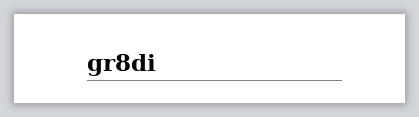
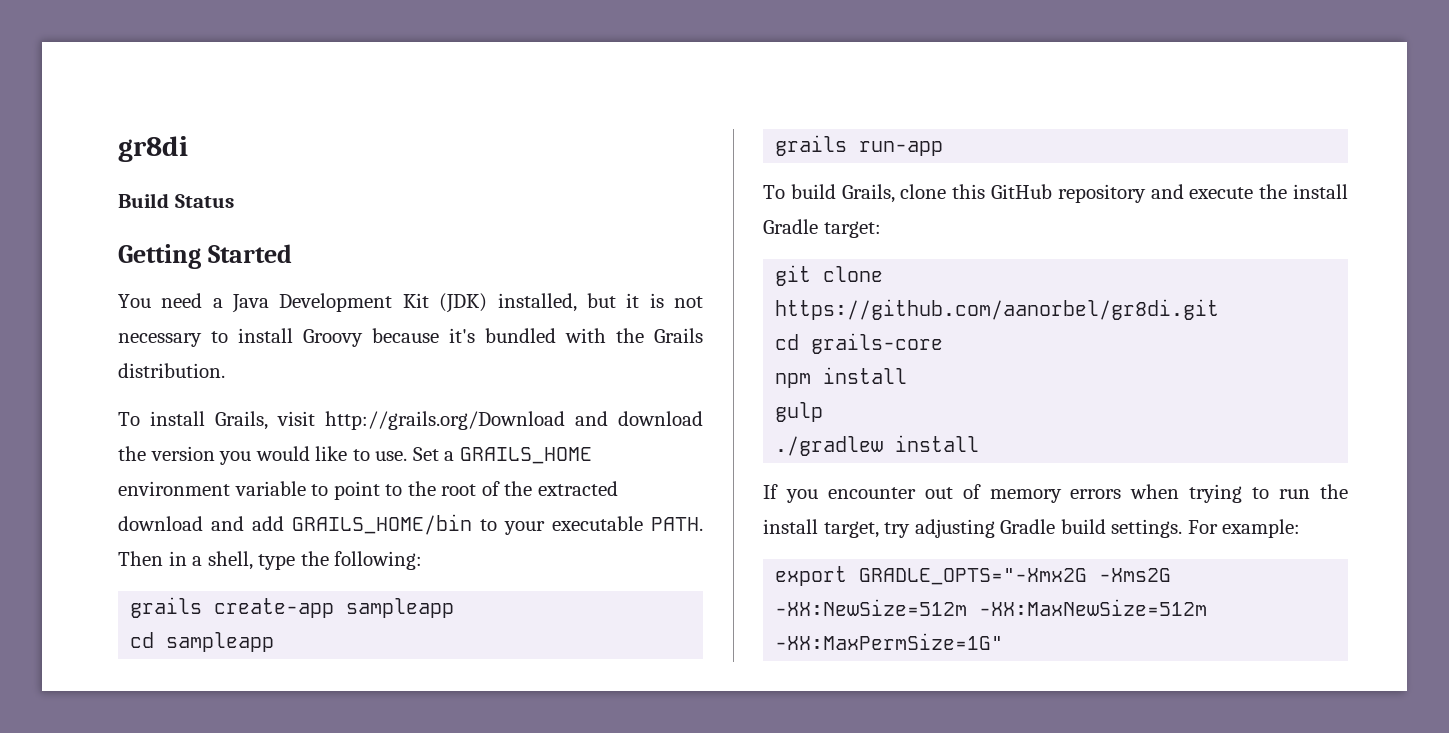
+ Build Status
+ Getting Started
+ You need a Java Development Kit (JDK) installed, but it is not necessary to install Groovy because it's bundled with the Grails distribution.
+ To install Grails, visit http://grails.org/Download and download the version you would like to use. Set a GRAILS_HOME environment variable to point to the root of the extracted download and add GRAILS_HOME/bin to your executable PATH. Then in a shell, type the following:
+ grails create-app sampleapp
+ cd sampleapp
+ grails run-app
+ To build Grails, clone this GitHub repository and execute the install Gradle target:
+ git clone https://github.com/aanorbel/gr8di.git
+ cd grails-core
+ npm install
+ gulp
+ ./gradlew install
+ If you encounter out of memory errors when trying to run the install target, try adjusting Gradle build settings. For example:
+ export GRADLE_OPTS="-Xmx2G -Xms2G -XX:NewSize=512m -XX:MaxNewSize=512m -XX:MaxPermSize=1G"

